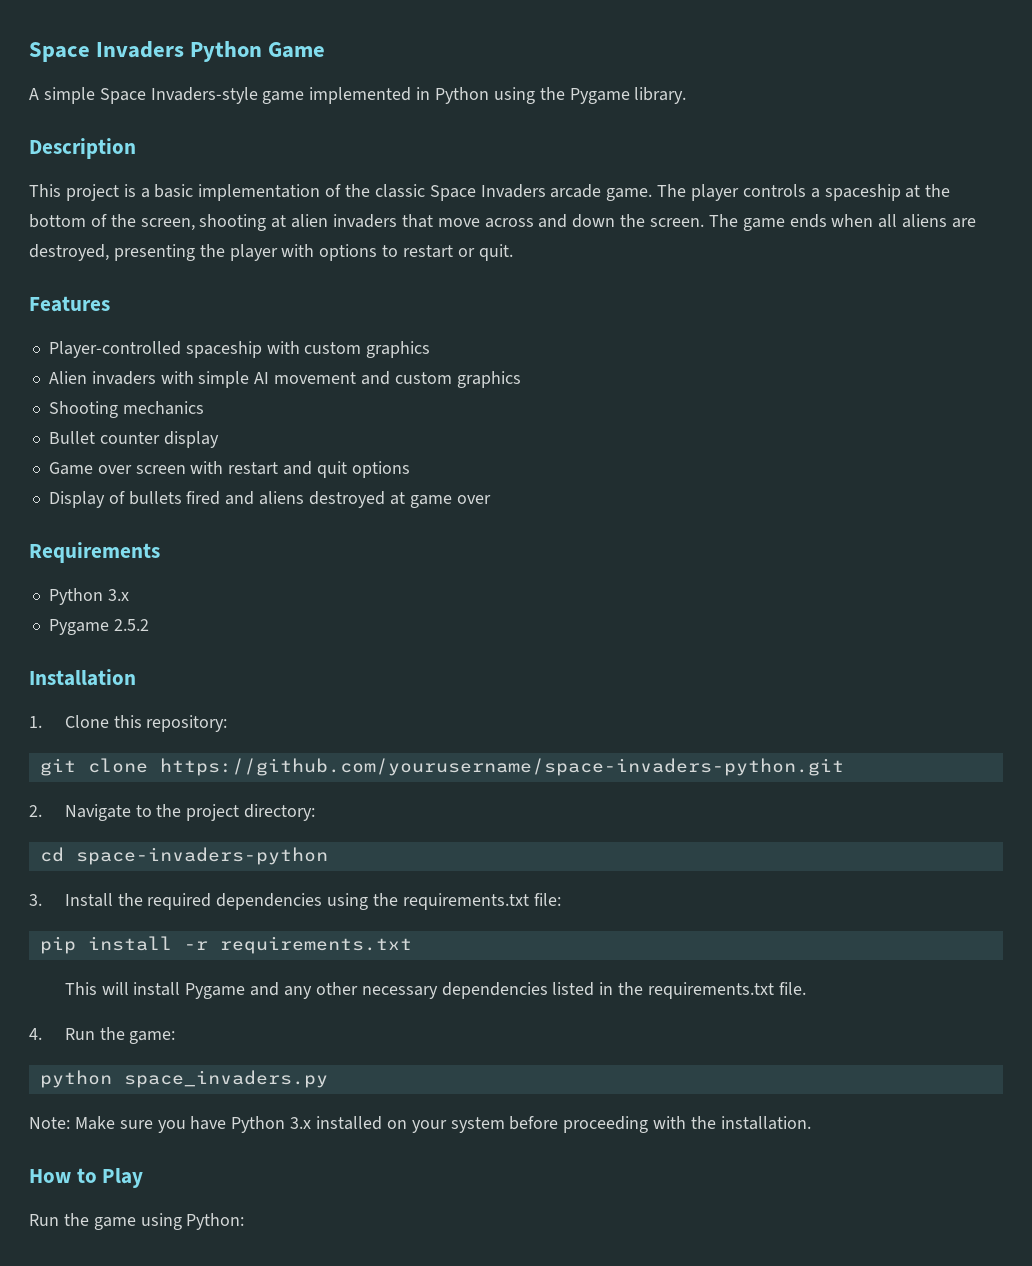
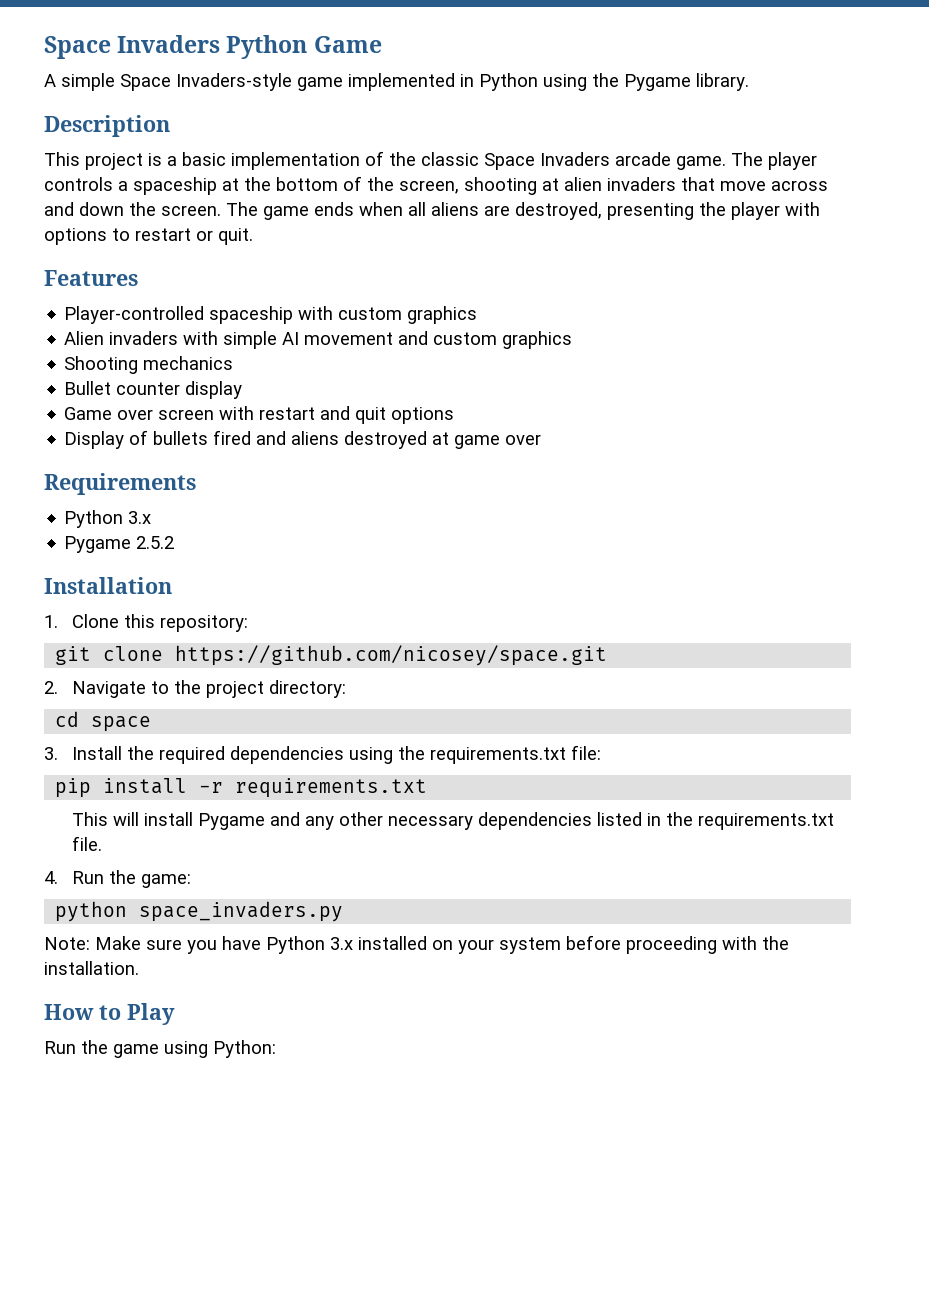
- git clone https://github.com/yourusername/space-invaders-python.git
+ git clone https://github.com/nicosey/space.git
- cd space-invaders-python
+ cd space

